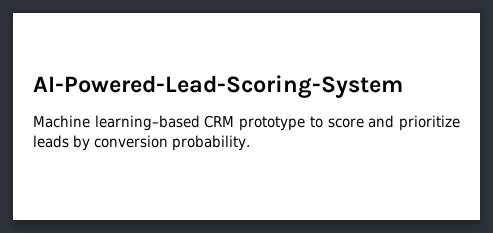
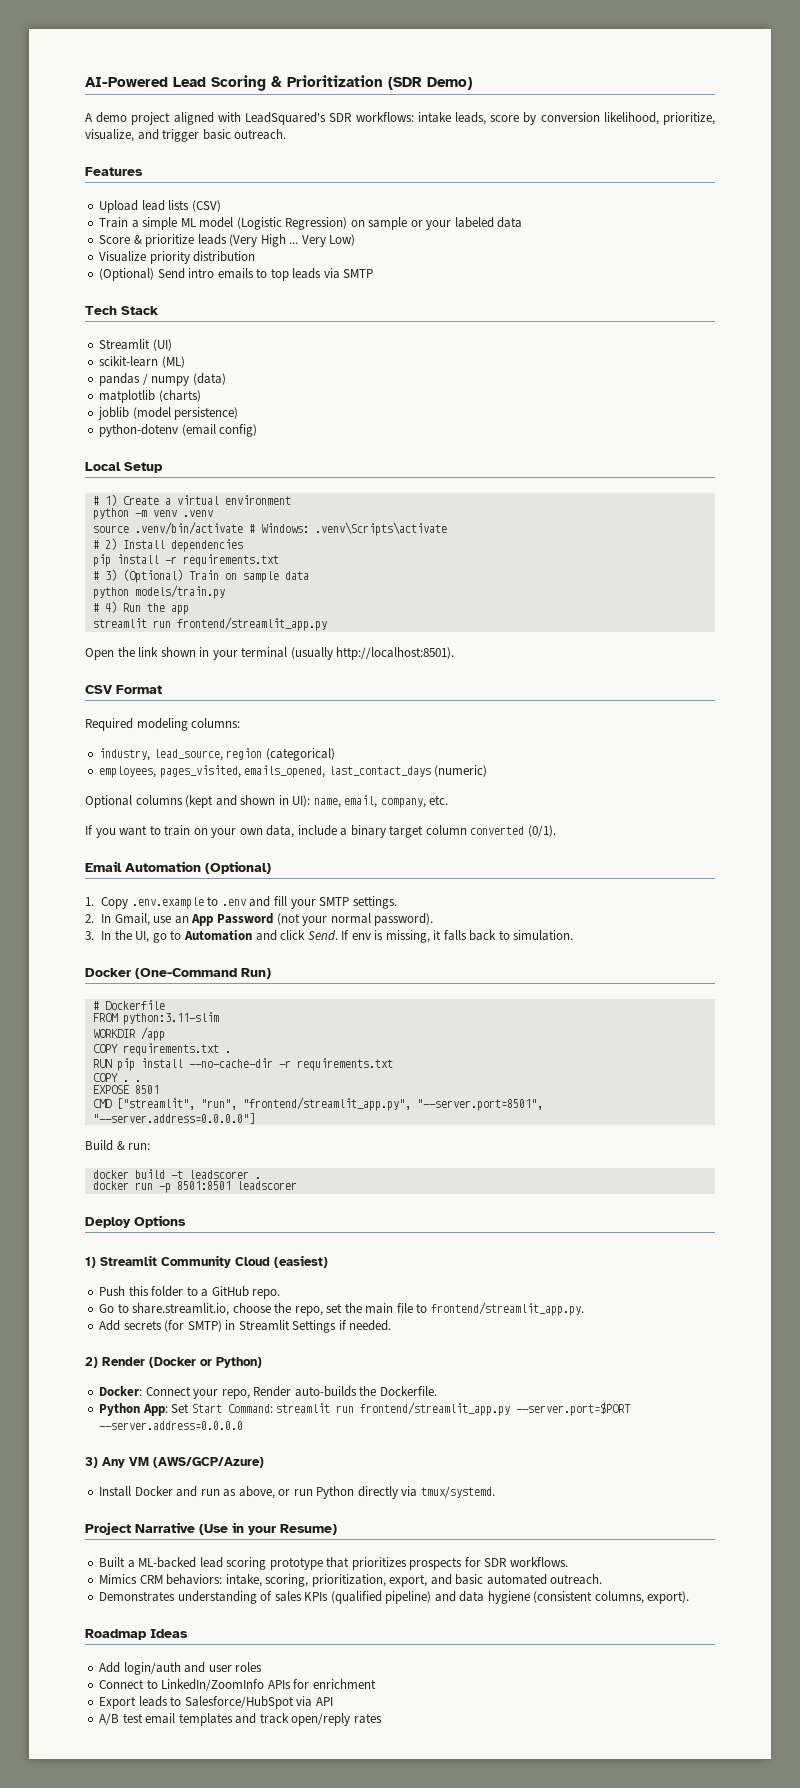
- AI-Powered-Lead-Scoring-System
- Machine learning–based CRM prototype to score and prioritize leads by conversion probability.
+ AI-Powered Lead Scoring & Prioritization (SDR Demo)
+ A demo project aligned with LeadSquared's SDR workflows: intake leads, score by conversion likelihood, prioritize, visualize, and trigger basic outreach.
+ Features
+ Upload lead lists (CSV)
+ Train a simple ML model (Logistic Regression) on sample or your labeled data
+ Score & prioritize leads (Very High ... Very Low)
+ Visualize priority distribution
+ (Optional) Send intro emails to top leads via SMTP
+ Tech Stack
+ Streamlit (UI)
+ scikit-learn (ML)
+ pandas / numpy (data)
+ matplotlib (charts)
+ joblib (model persistence)
+ python-dotenv (email config)
+ Local Setup
+ # 1) Create a virtual environment
+ python -m venv .venv
+ source .venv/bin/activate # Windows: .venv\Scripts\activate
+ # 2) Install dependencies
+ pip install -r requirements.txt
+ # 3) (Optional) Train on sample data
+ python models/train.py
+ # 4) Run the app
+ streamlit run frontend/streamlit_app.py
+ Open the link shown in your terminal (usually http://localhost:8501).
+ CSV Format
+ Required modeling columns:
+ industry, lead_source, region (categorical)
+ employees, pages_visited, emails_opened, last_contact_days (numeric)
+ Optional columns (kept and shown in UI): name, email, company, etc.
+ If you want to train on your own data, include a binary target column converted (0/1).
+ Email Automation (Optional)
+ 1. Copy .env.example to .env and fill your SMTP settings.
+ 2. In Gmail, use an App Password (not your normal password).
+ 3. In the UI, go to Automation and click Send. If env is missing, it falls back to simulation.
+ Docker (One-Command Run)
+ # Dockerfile
+ FROM python:3.11-slim
+ WORKDIR /app
+ COPY requirements.txt .
+ RUN pip install --no-cache-dir -r requirements.txt
+ COPY . .
+ EXPOSE 8501
+ CMD ["streamlit", "run", "frontend/streamlit_app.py", "--server.port=8501", "--server.address=0.0.0.0"]
+ Build & run:
+ docker build -t leadscorer .
+ docker run -p 8501:8501 leadscorer
+ Deploy Options
+ 1) Streamlit Community Cloud (easiest)
+ Push this folder to a GitHub repo.
+ Go to share.streamlit.io, choose the repo, set the main file to frontend/streamlit_app.py.
+ Add secrets (for SMTP) in Streamlit Settings if needed.
+ 2) Render (Docker or Python)
+ Docker: Connect your repo, Render auto-builds the Dockerfile.
+ Python App: Set Start Command: streamlit run frontend/streamlit_app.py --server.port=$PORT --server.address=0.0.0.0
+ 3) Any VM (AWS/GCP/Azure)
+ Install Docker and run as above, or run Python directly via tmux/systemd.
+ Project Narrative (Use in your Resume)
+ Built a ML-backed lead scoring prototype that prioritizes prospects for SDR workflows.
+ Mimics CRM behaviors: intake, scoring, prioritization, export, and basic automated outreach.
+ Demonstrates understanding of sales KPIs (qualified pipeline) and data hygiene (consistent columns, export).
+ Roadmap Ideas
+ Add login/auth and user roles
+ Connect to LinkedIn/ZoomInfo APIs for enrichment
+ Export leads to Salesforce/HubSpot via API
+ A/B test email templates and track open/reply rates

